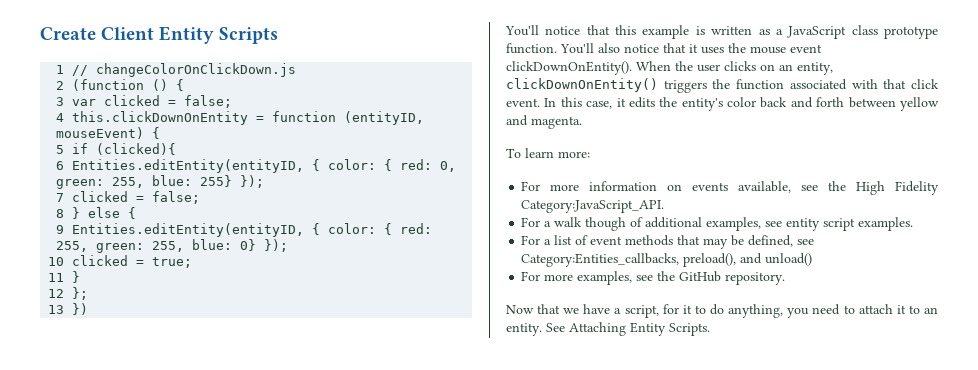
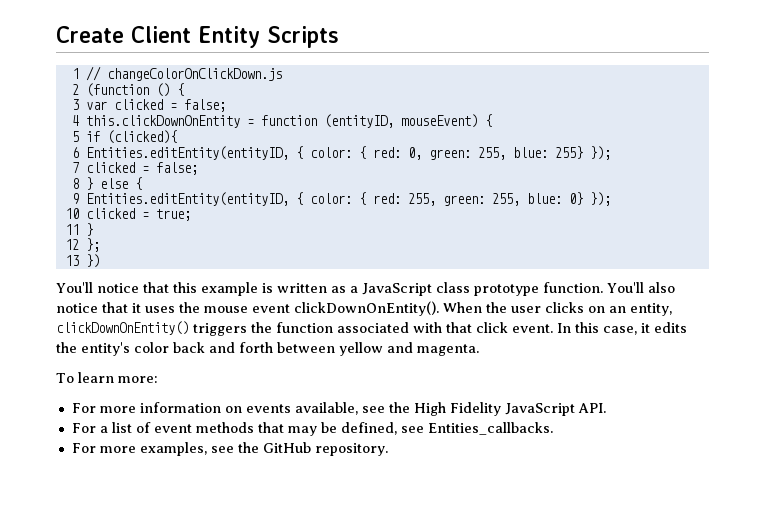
- For more information on events available, see the High Fidelity Category:JavaScript_API.
- For a walk though of additional examples, see entity script examples.
+ For more information on events available, see the High Fidelity JavaScript API.
- For a list of event methods that may be defined, see Category:Entities_callbacks, preload(), and unload()
+ For a list of event methods that may be defined, see Entities_callbacks.
- Now that we have a script, for it to do anything, you need to attach it to an entity. See Attaching Entity Scripts.

